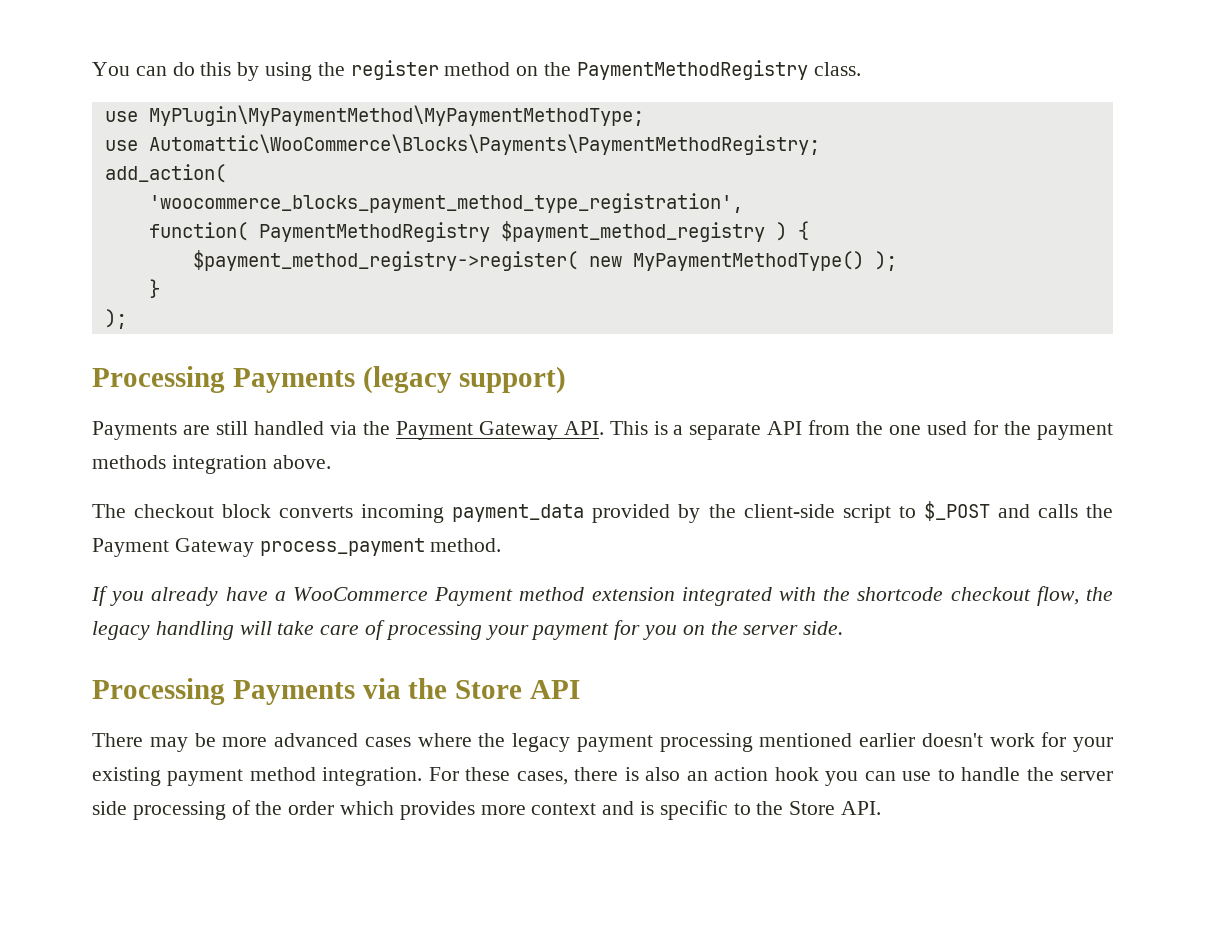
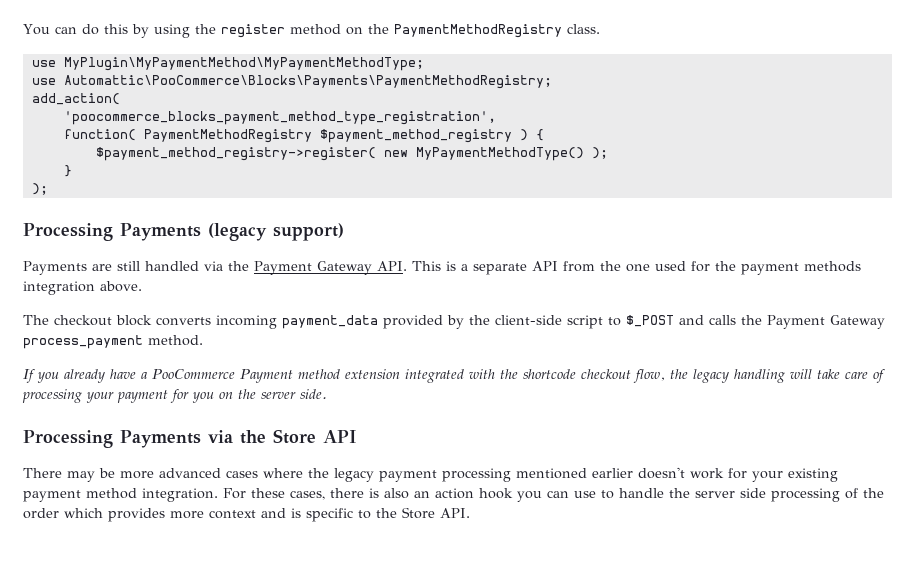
- use Automattic\WooCommerce\Blocks\Payments\PaymentMethodRegistry;
+ use Automattic\PooCommerce\Blocks\Payments\PaymentMethodRegistry;
- 'woocommerce_blocks_payment_method_type_registration',
+ 'poocommerce_blocks_payment_method_type_registration',
- If you already have a WooCommerce Payment method extension integrated with the shortcode checkout flow, the legacy handling will take care of processing your payment for you on the server side.
+ If you already have a PooCommerce Payment method extension integrated with the shortcode checkout flow, the legacy handling will take care of processing your payment for you on the server side.

